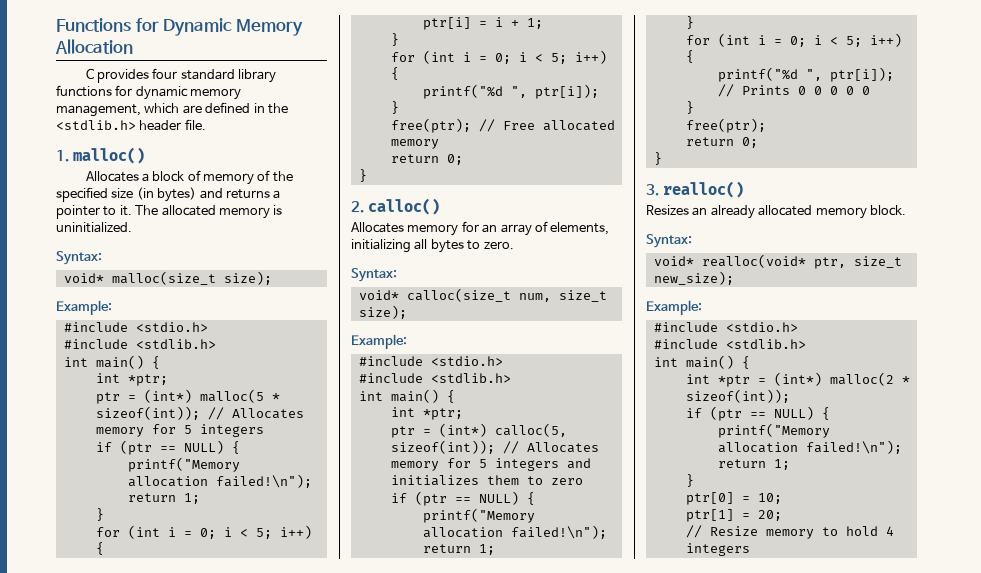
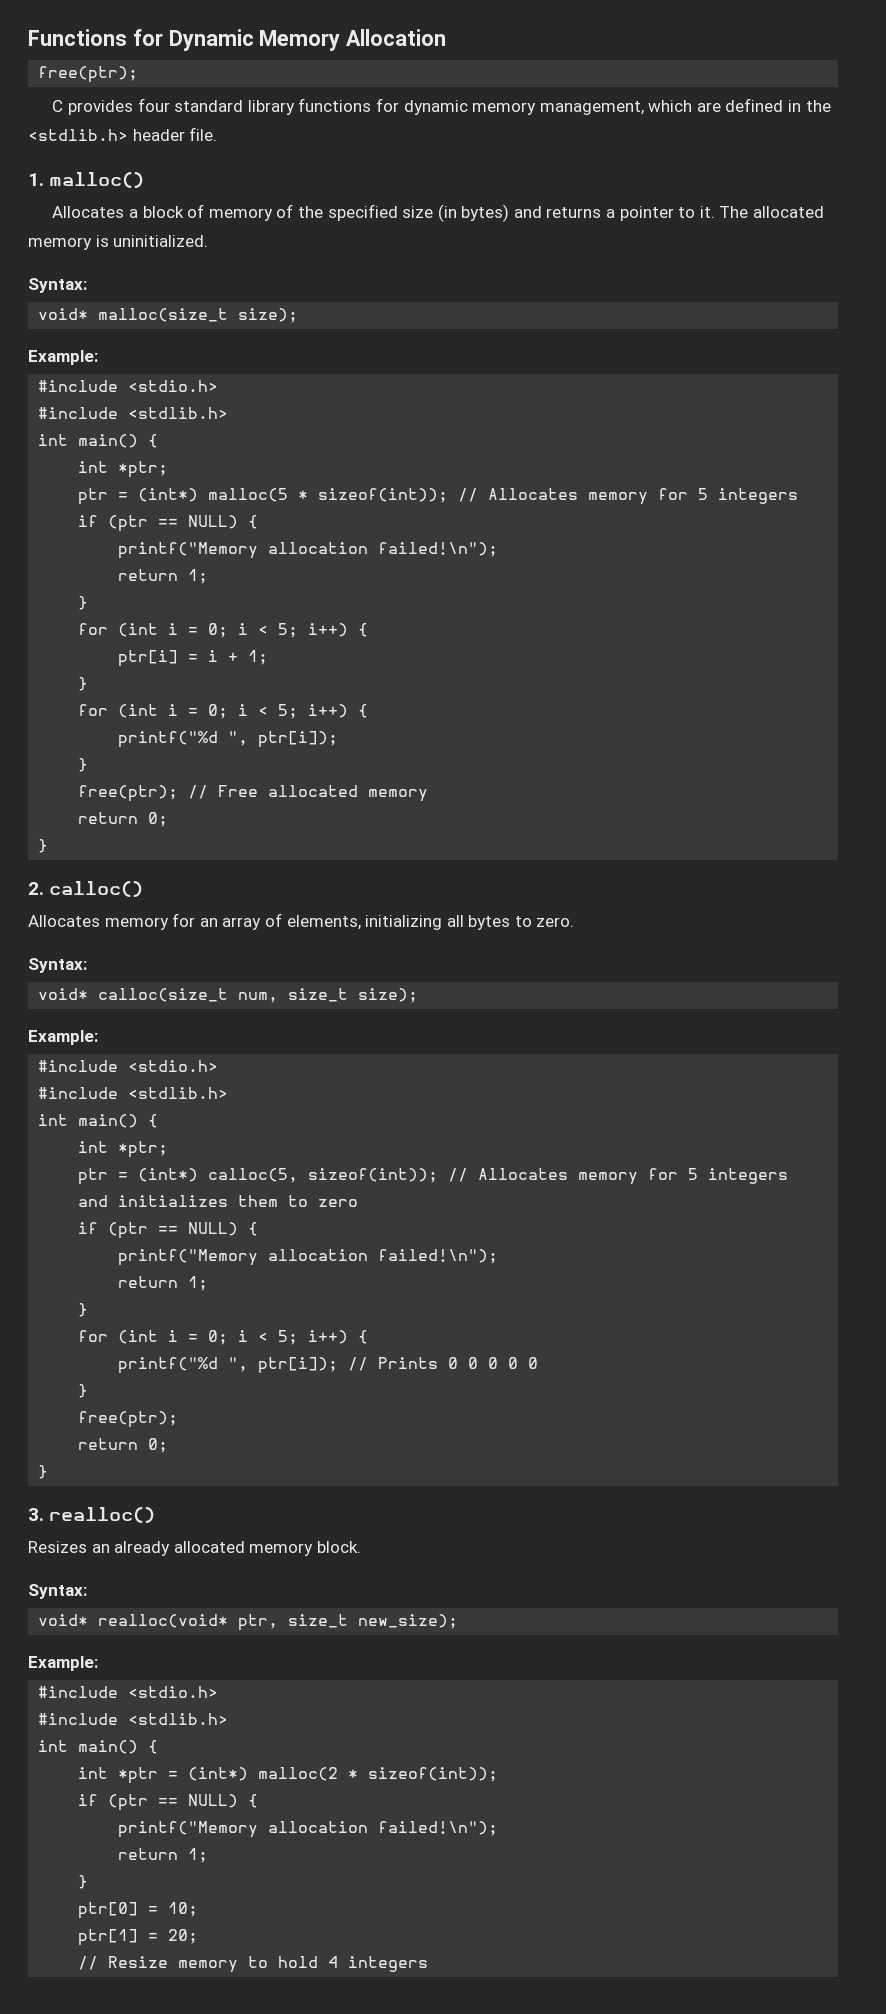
  Functions for Dynamic Memory Allocation
+ free(ptr);

